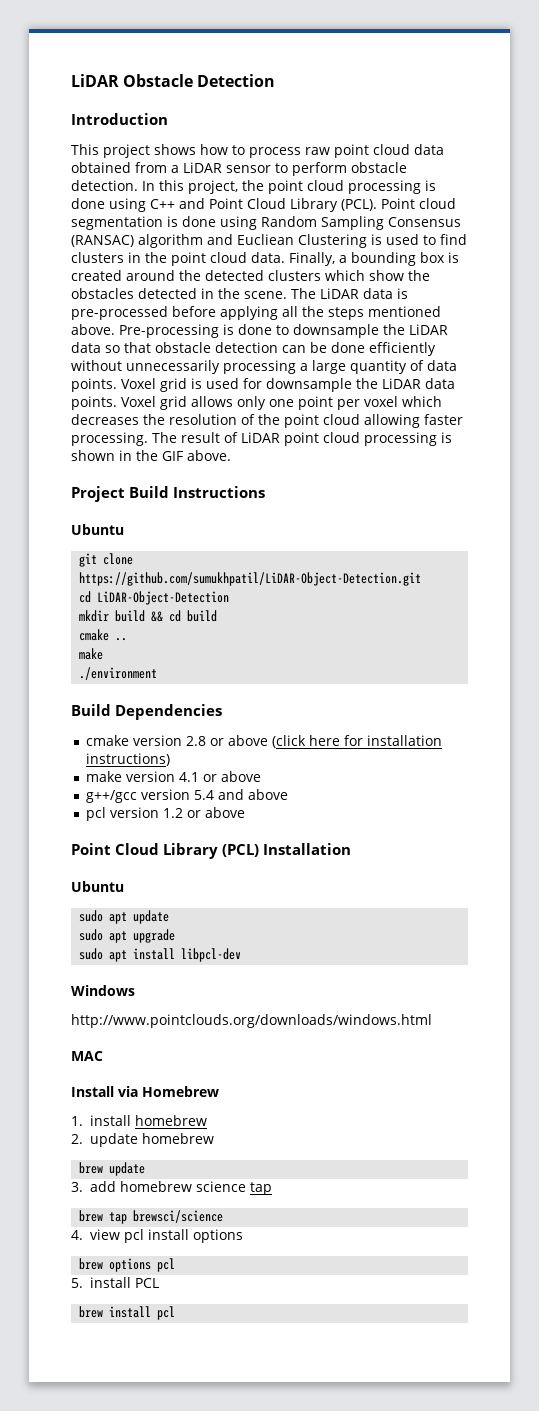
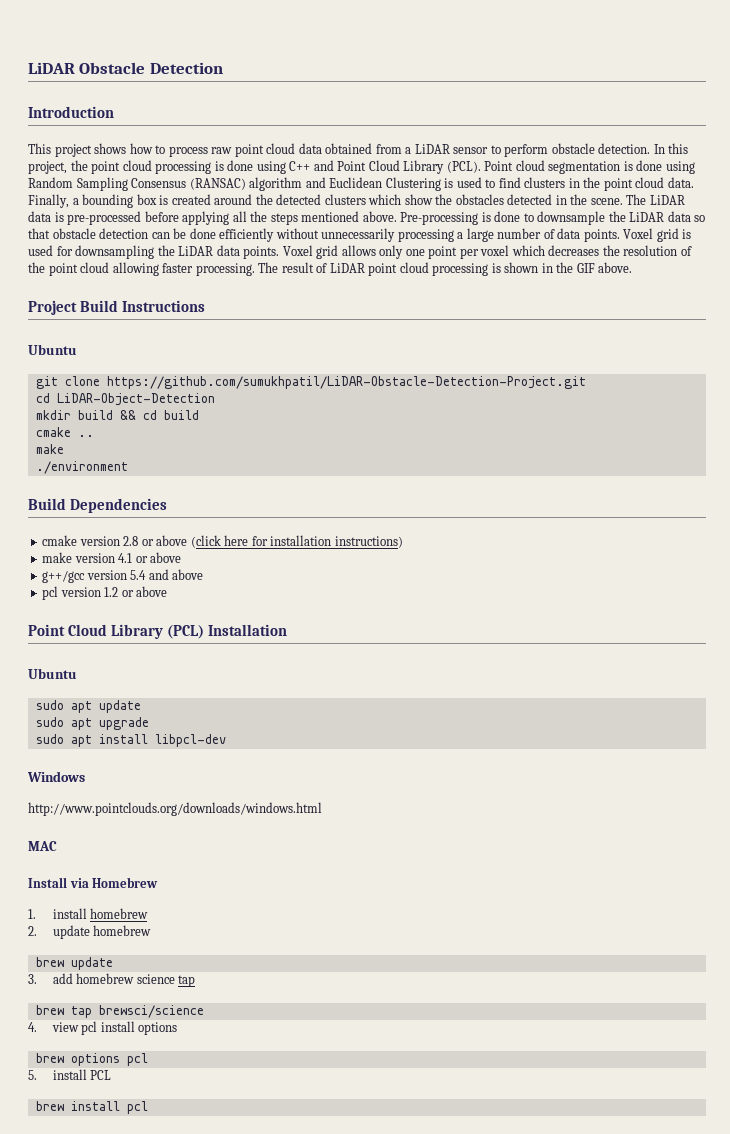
- Point cloud segmentation is done using Random Sampling Consensus (RANSAC) algorithm and Eucliean Clustering is used to find clusters in the point cloud data.
+ Point cloud segmentation is done using Random Sampling Consensus (RANSAC) algorithm and Euclidean Clustering is used to find clusters in the point cloud data.
- Pre-processing is done to downsample the LiDAR data so that obstacle detection can be done efficiently without unnecessarily processing a large quantity of data points.
+ Pre-processing is done to downsample the LiDAR data so that obstacle detection can be done efficiently without unnecessarily processing a large number of data points.
- Voxel grid is used for downsample the LiDAR data points.
+ Voxel grid is used for downsampling the LiDAR data points.
- git clone https://github.com/sumukhpatil/LiDAR-Object-Detection.git
+ git clone https://github.com/sumukhpatil/LiDAR-Obstacle-Detection-Project.git

